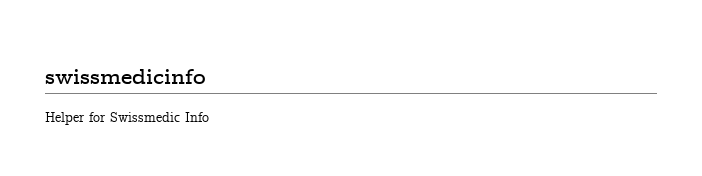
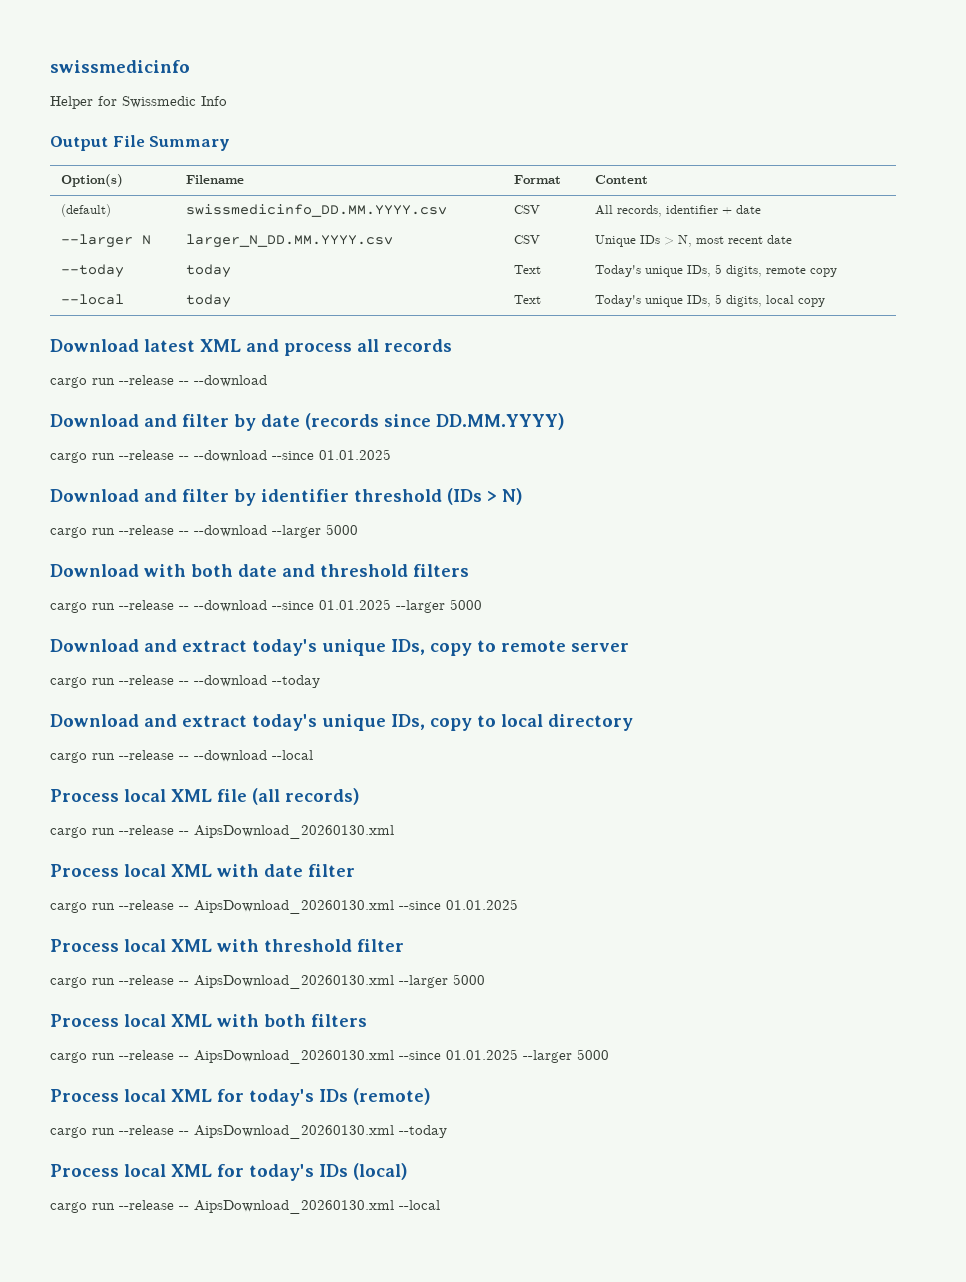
+ Output File Summary
+ Option(s) | Filename | Format | Content
+ (default) | swissmedicinfo_DD.MM.YYYY.csv | CSV | All records, identifier + date
+ --larger N | larger_N_DD.MM.YYYY.csv | CSV | Unique IDs > N, most recent date
+ --today | today | Text | Today's unique IDs, 5 digits, remote copy
+ --local | today | Text | Today's unique IDs, 5 digits, local copy
+ Download latest XML and process all records
+ cargo run --release -- --download
+ Download and filter by date (records since DD.MM.YYYY)
+ cargo run --release -- --download --since 01.01.2025
+ Download and filter by identifier threshold (IDs > N)
+ cargo run --release -- --download --larger 5000
+ Download with both date and threshold filters
+ cargo run --release -- --download --since 01.01.2025 --larger 5000
+ Download and extract today's unique IDs, copy to remote server
+ cargo run --release -- --download --today
+ Download and extract today's unique IDs, copy to local directory
+ cargo run --release -- --download --local
+ Process local XML file (all records)
+ cargo run --release -- AipsDownload_20260130.xml
+ Process local XML with date filter
+ cargo run --release -- AipsDownload_20260130.xml --since 01.01.2025
+ Process local XML with threshold filter
+ cargo run --release -- AipsDownload_20260130.xml --larger 5000
+ Process local XML with both filters
+ cargo run --release -- AipsDownload_20260130.xml --since 01.01.2025 --larger 5000
+ Process local XML for today's IDs (remote)
+ cargo run --release -- AipsDownload_20260130.xml --today
+ Process local XML for today's IDs (local)
+ cargo run --release -- AipsDownload_20260130.xml --local

